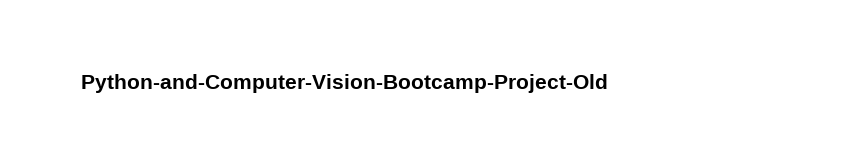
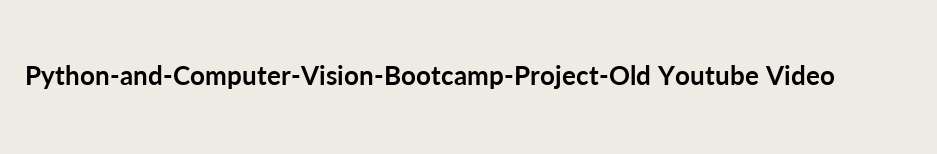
- Python-and-Computer-Vision-Bootcamp-Project-Old
+ Python-and-Computer-Vision-Bootcamp-Project-Old Youtube Video

